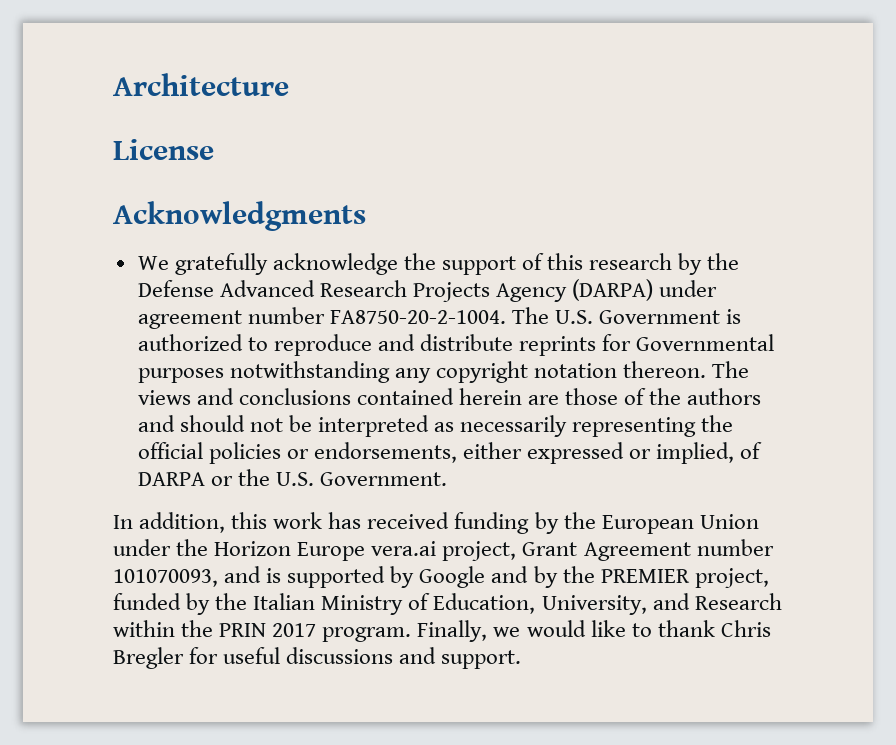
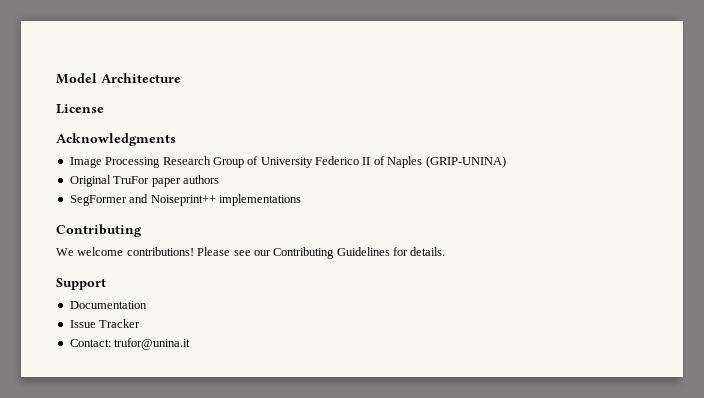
- Architecture
+ Model Architecture
- We gratefully acknowledge the support of this research by the Defense Advanced Research Projects Agency (DARPA) under agreement number FA8750-20-2-1004. The U.S. Government is authorized to reproduce and distribute reprints for Governmental purposes notwithstanding any copyright notation thereon. The views and conclusions contained herein are those of the authors and should not be interpreted as necessarily representing the official policies or endorsements, either expressed or implied, of DARPA or the U.S. Government.
- In addition, this work has received funding by the European Union under the Horizon Europe vera.ai project, Grant Agreement number 101070093, and is supported by Google and by the PREMIER project, funded by the Italian Ministry of Education, University, and Research within the PRIN 2017 program. Finally, we would like to thank Chris Bregler for useful discussions and support.
+ Image Processing Research Group of University Federico II of Naples (GRIP-UNINA)
+ Original TruFor paper authors
+ SegFormer and Noiseprint++ implementations
+ Contributing
+ We welcome contributions! Please see our Contributing Guidelines for details.
+ Support
+ Documentation
+ Issue Tracker
+ Contact: trufor@unina.it

